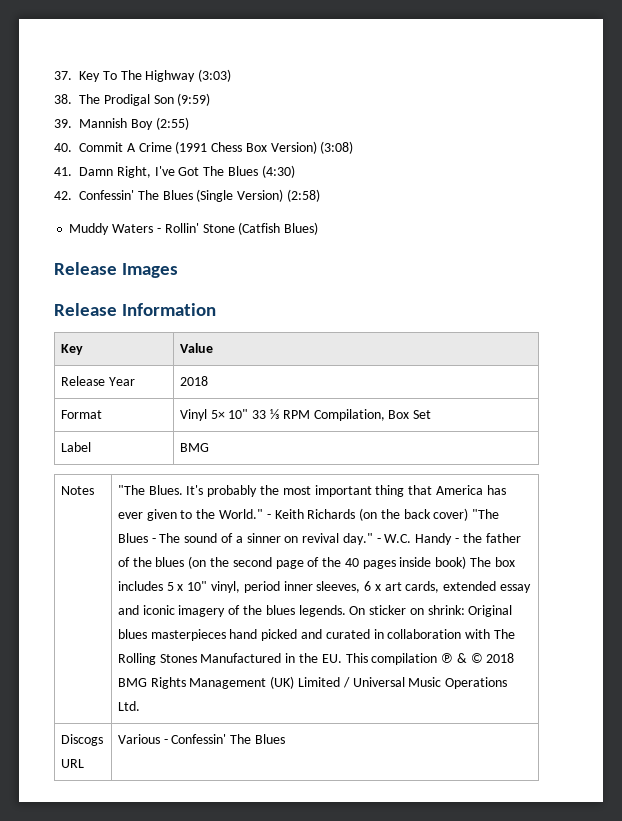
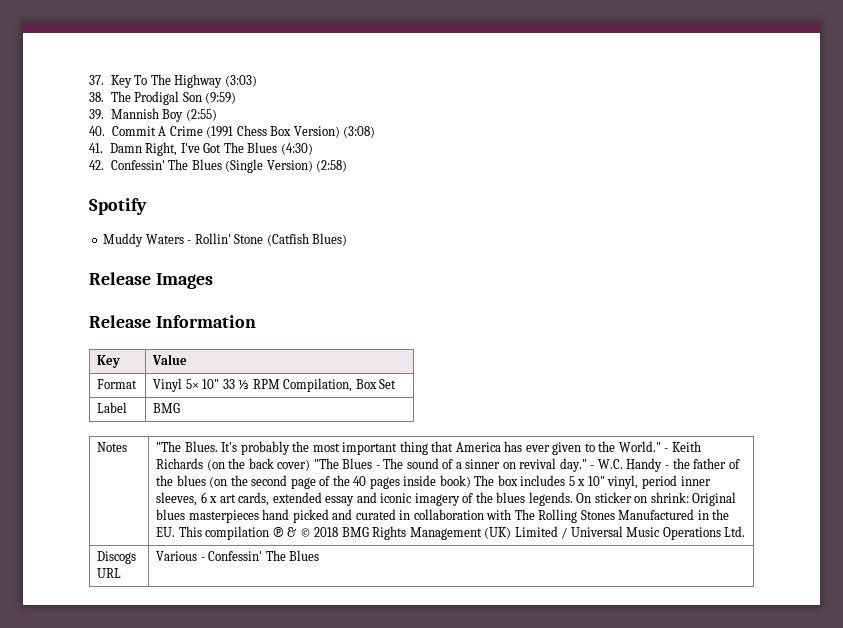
+ Spotify
- Release Year | 2018

